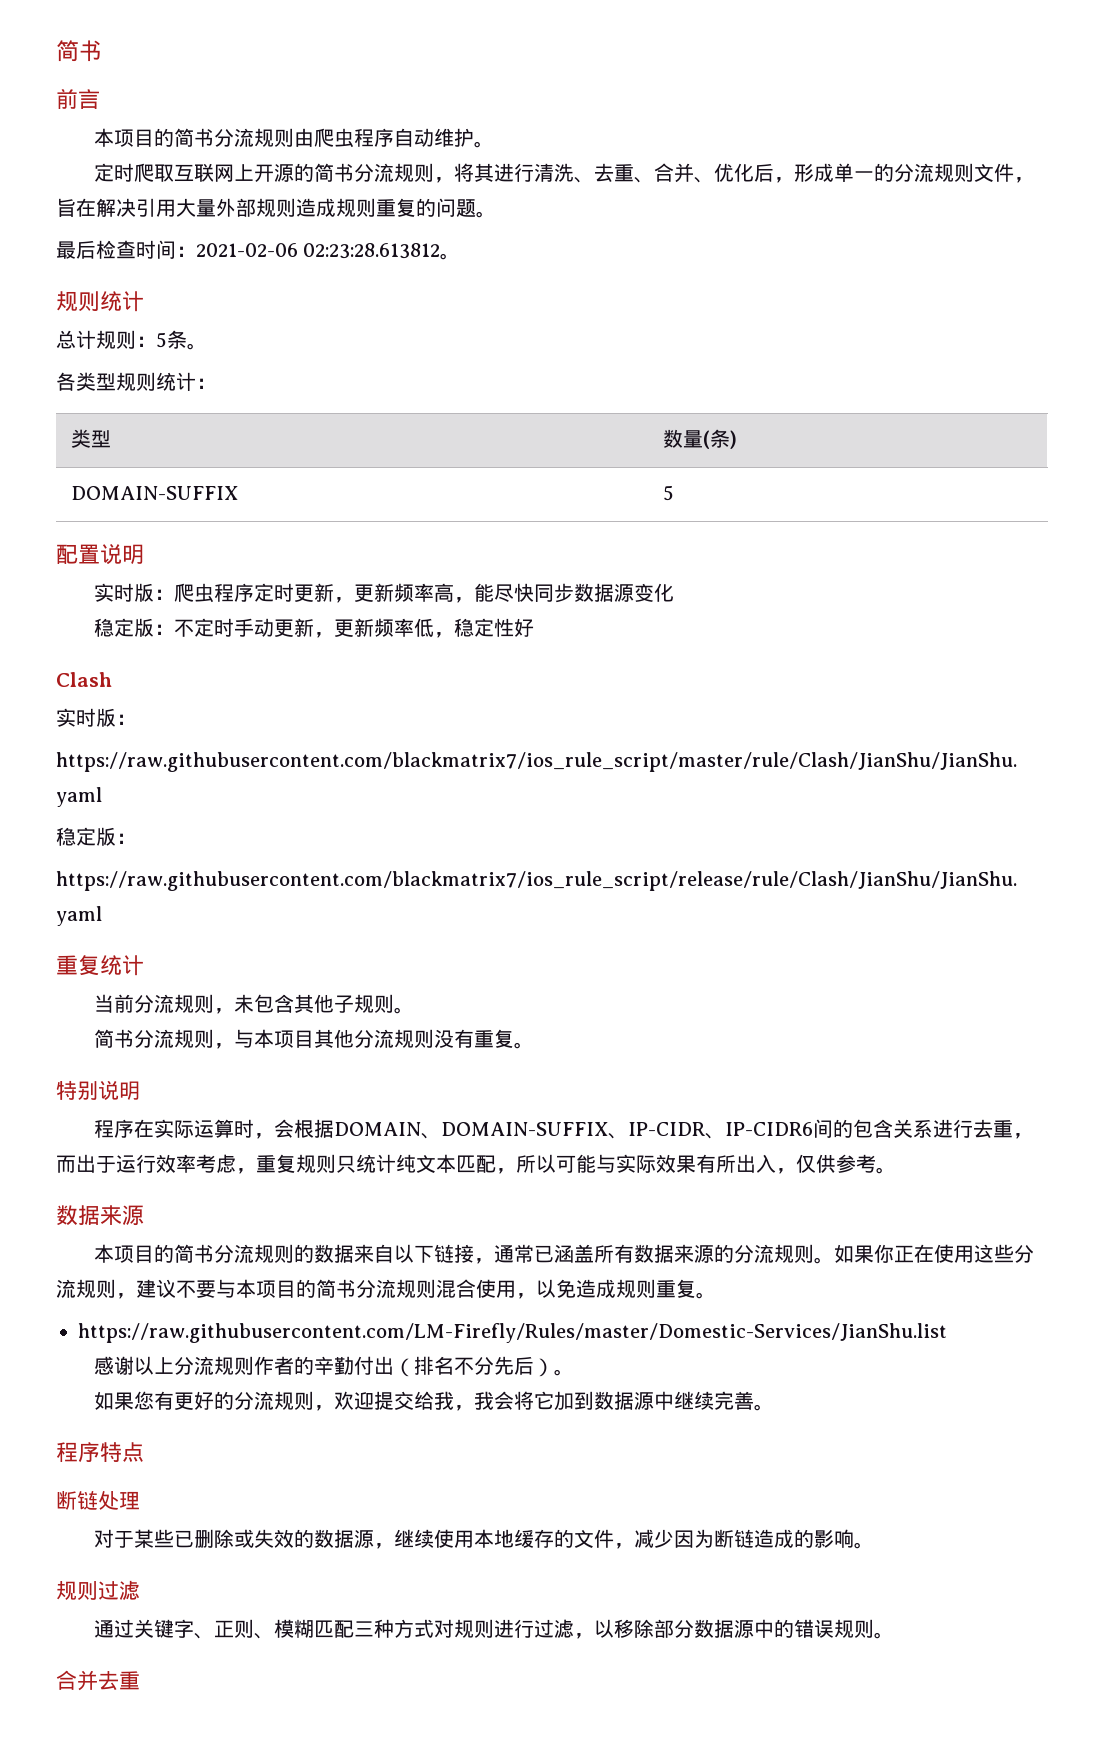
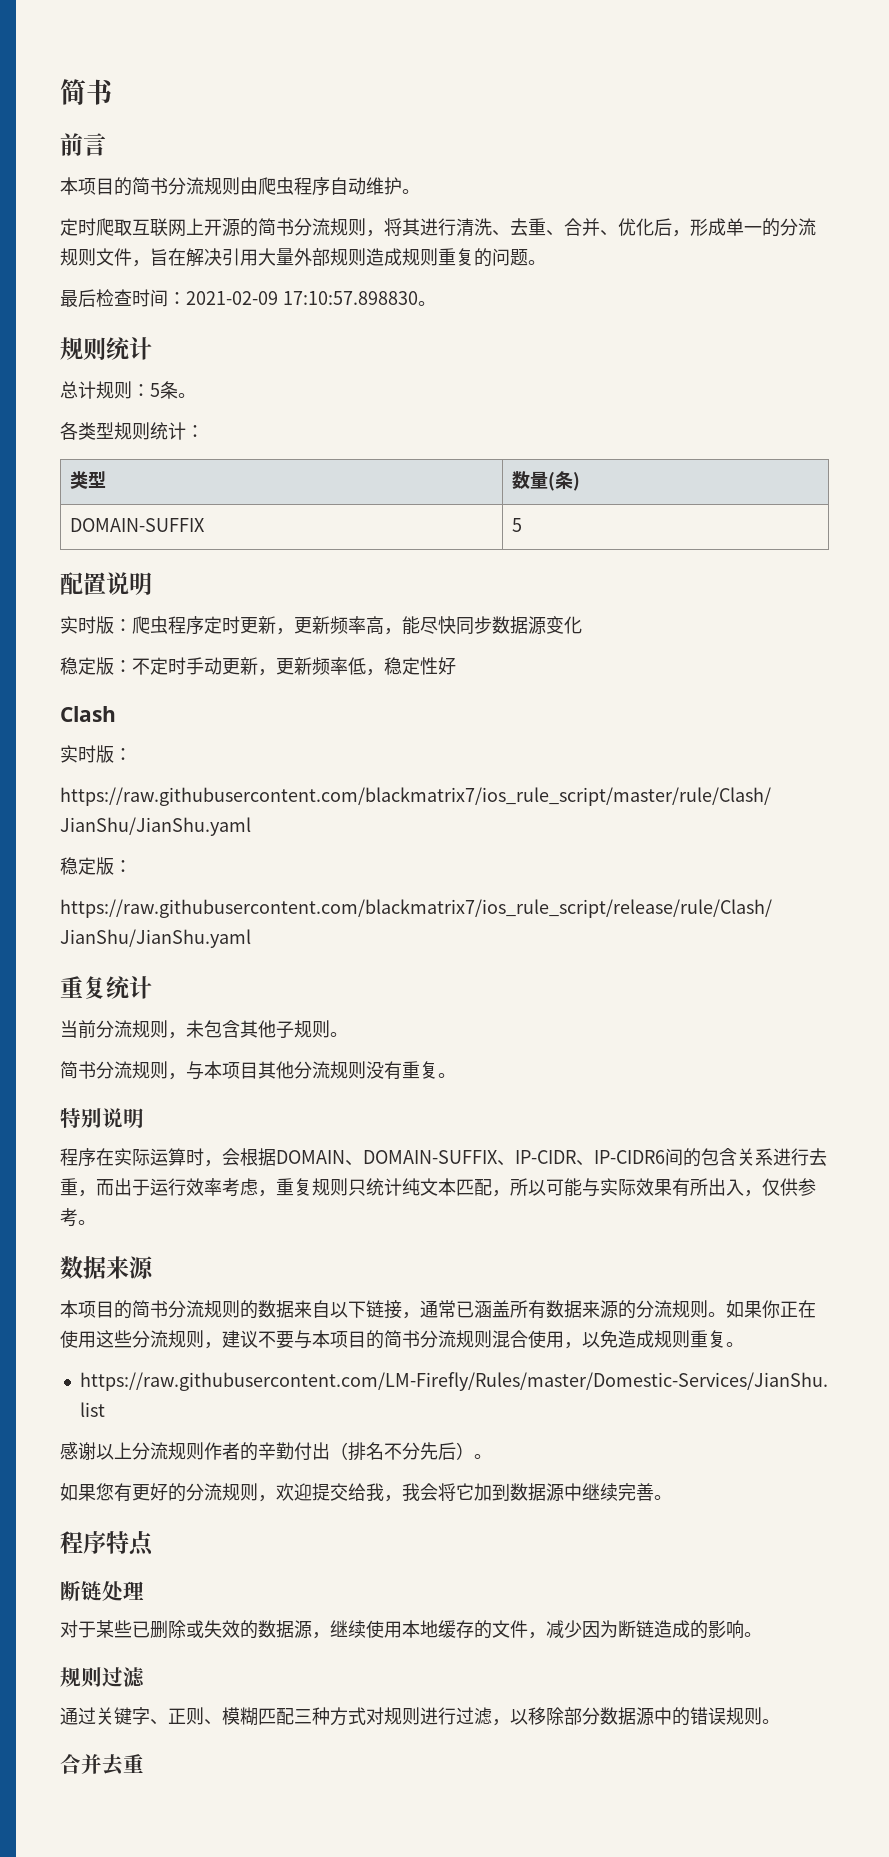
- 最后检查时间：2021-02-06 02:23:28.613812。
+ 最后检查时间：2021-02-09 17:10:57.898830。

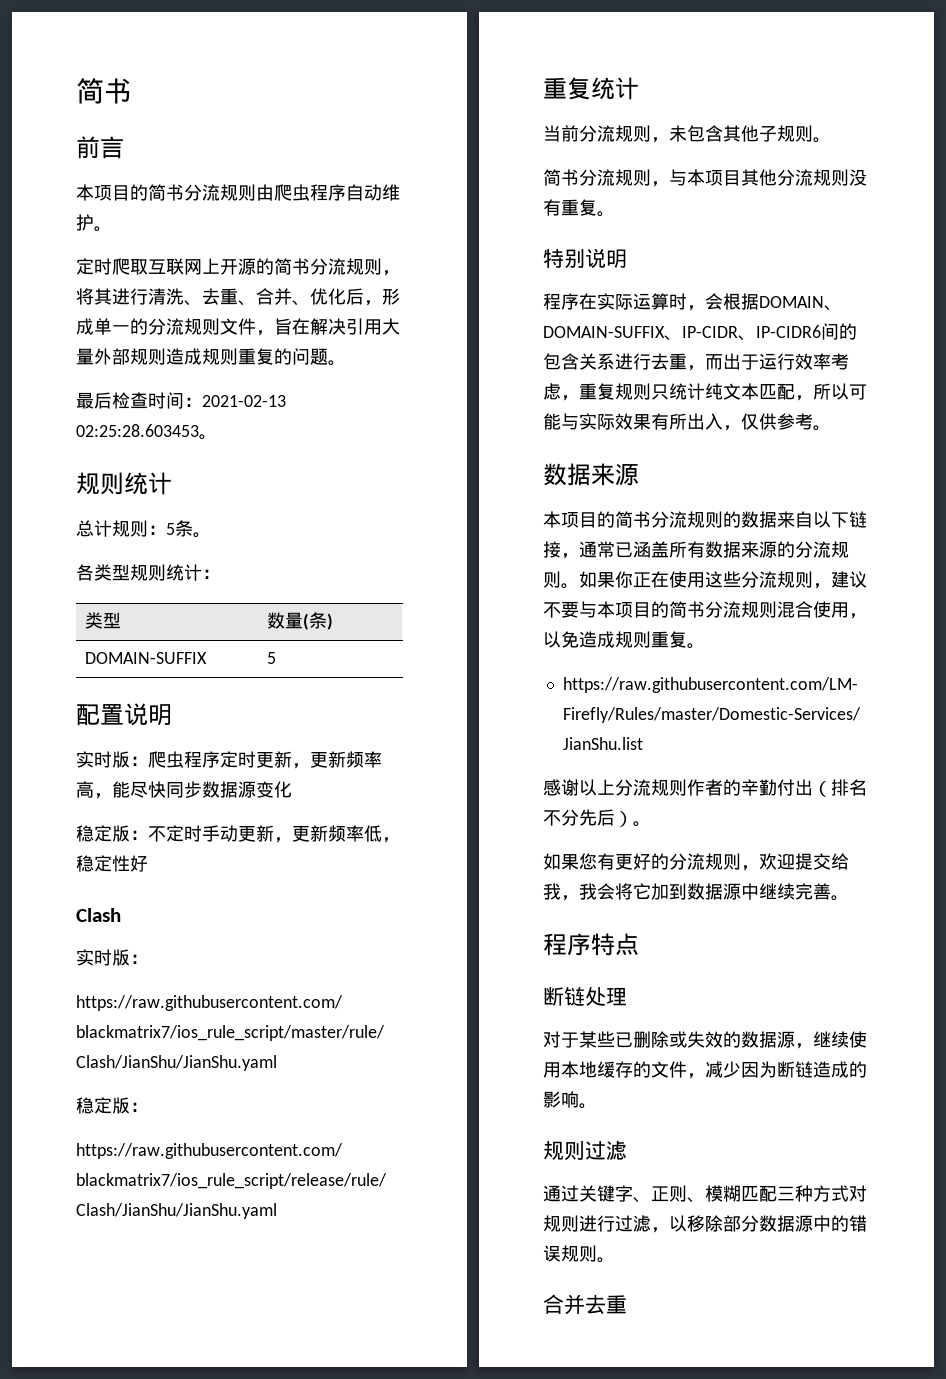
- 最后检查时间：2021-02-09 17:10:57.898830。
+ 最后检查时间：2021-02-13 02:25:28.603453。

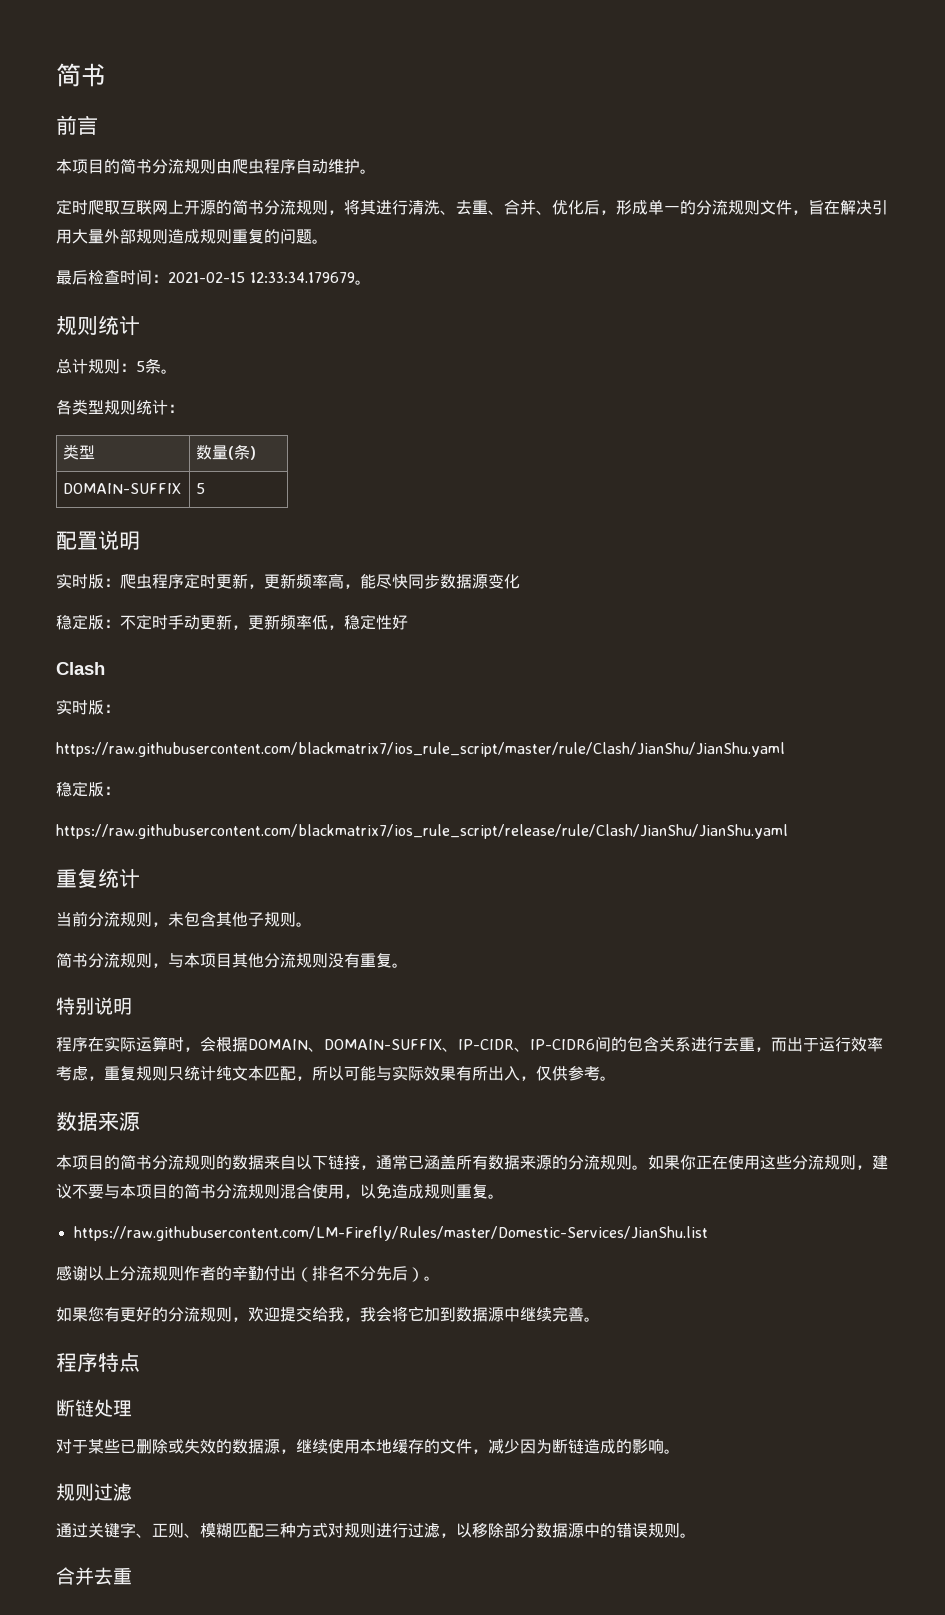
- 最后检查时间：2021-02-13 02:25:28.603453。
+ 最后检查时间：2021-02-15 12:33:34.179679。

